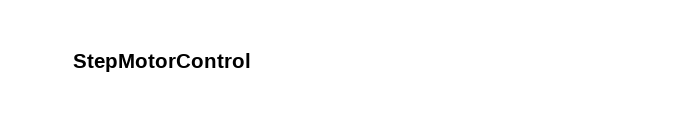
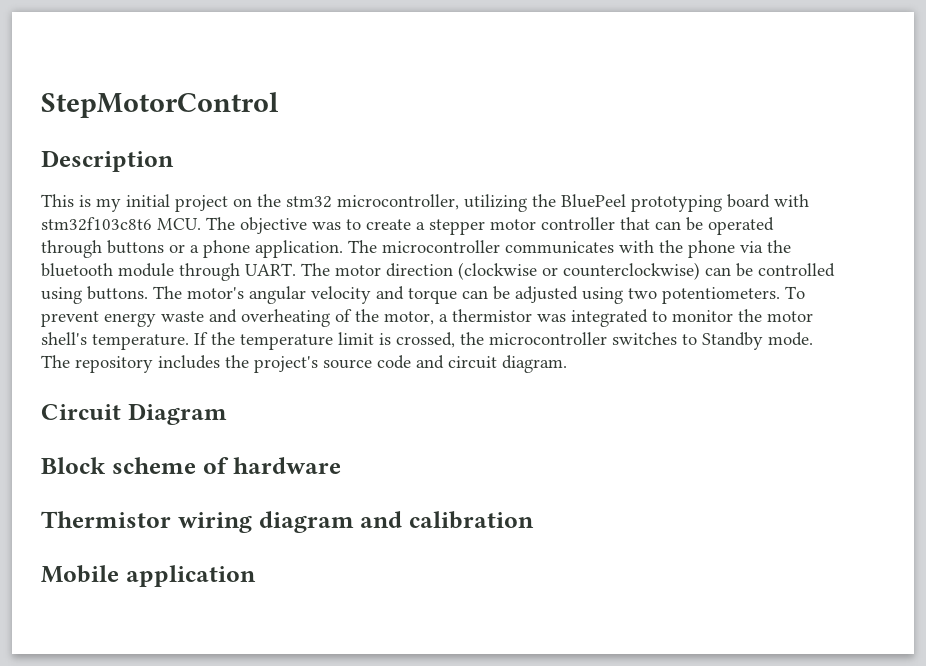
+ Description
+ This is my initial project on the stm32 microcontroller, utilizing the BluePeel prototyping board with stm32f103c8t6 MCU. The objective was to create a stepper motor controller that can be operated through buttons or a phone application. The microcontroller communicates with the phone via the bluetooth module through UART. The motor direction (clockwise or counterclockwise) can be controlled using buttons. The motor's angular velocity and torque can be adjusted using two potentiometers. To prevent energy waste and overheating of the motor, a thermistor was integrated to monitor the motor shell's temperature. If the temperature limit is crossed, the microcontroller switches to Standby mode. The repository includes the project's source code and circuit diagram.
+ Circuit Diagram
+ Block scheme of hardware
+ Thermistor wiring diagram and calibration
+ Mobile application

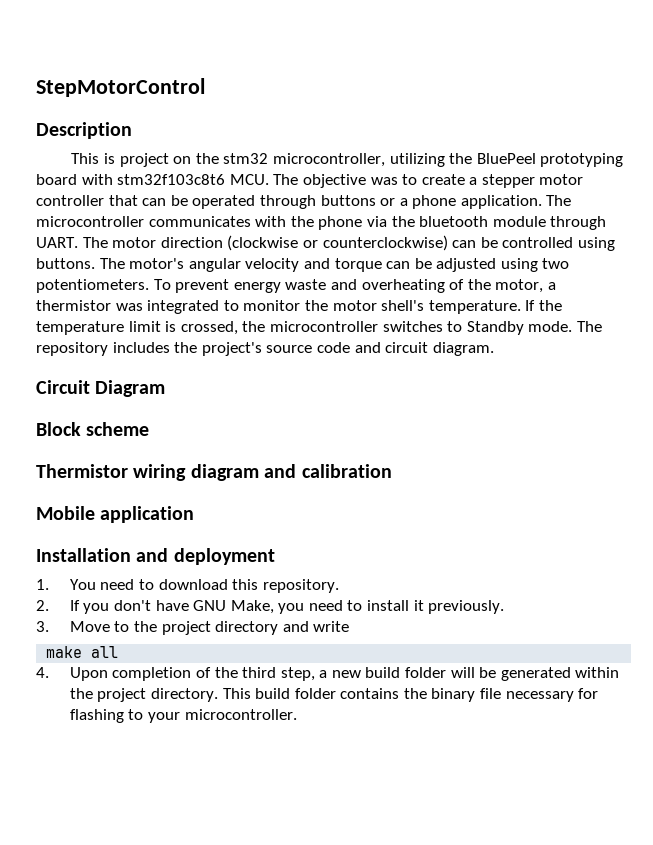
- This is my initial project on the stm32 microcontroller, utilizing the BluePeel prototyping board with stm32f103c8t6 MCU. The objective was to create a stepper motor controller that can be operated through buttons or a phone application.
+ This is project on the stm32 microcontroller, utilizing the BluePeel prototyping board with stm32f103c8t6 MCU. The objective was to create a stepper motor controller that can be operated through buttons or a phone application.
- Block scheme of hardware
+ Block scheme
+ Installation and deployment
+ 1. You need to download this repository.
+ 2. If you don't have GNU Make, you need to install it previously.
+ 3. Move to the project directory and write
+ make all
+ 4. Upon completion of the third step, a new build folder will be generated within the project directory. This build folder contains the binary file necessary for flashing to your microcontroller.

